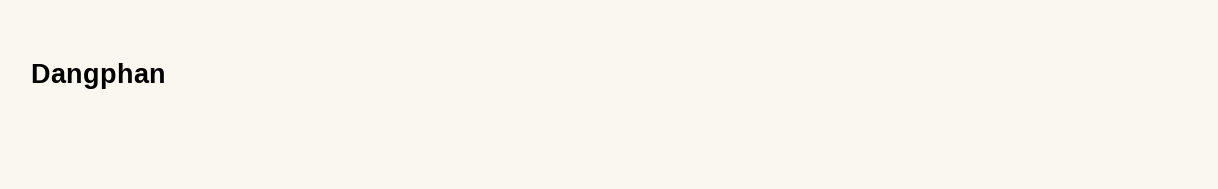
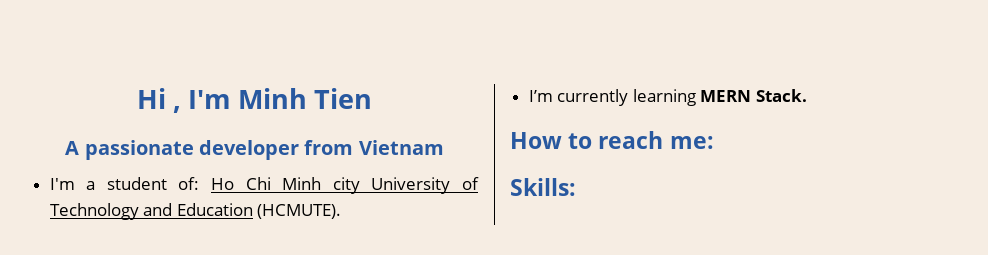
- Dangphan
+ Hi , I'm Minh Tien
+ A passionate developer from Vietnam
+ I'm a student of: Ho Chi Minh city University of Technology and Education (HCMUTE).
+ I’m currently learning MERN Stack.
+ How to reach me:
+ Skills:

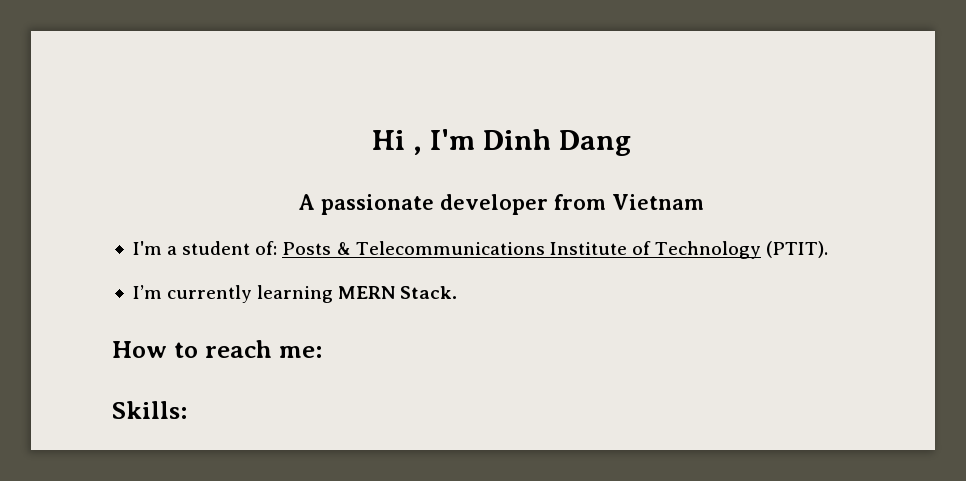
- Hi , I'm Minh Tien
+ Hi , I'm Dinh Dang
- I'm a student of: Ho Chi Minh city University of Technology and Education (HCMUTE).
+ I'm a student of: Posts & Telecommunications Institute of Technology (PTIT).

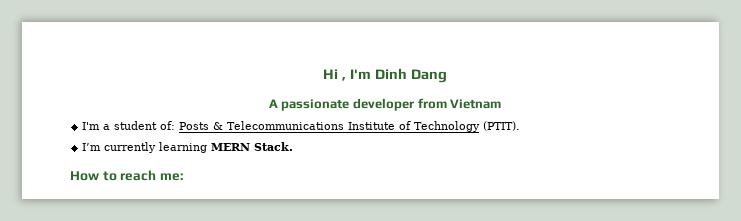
- Skills:

